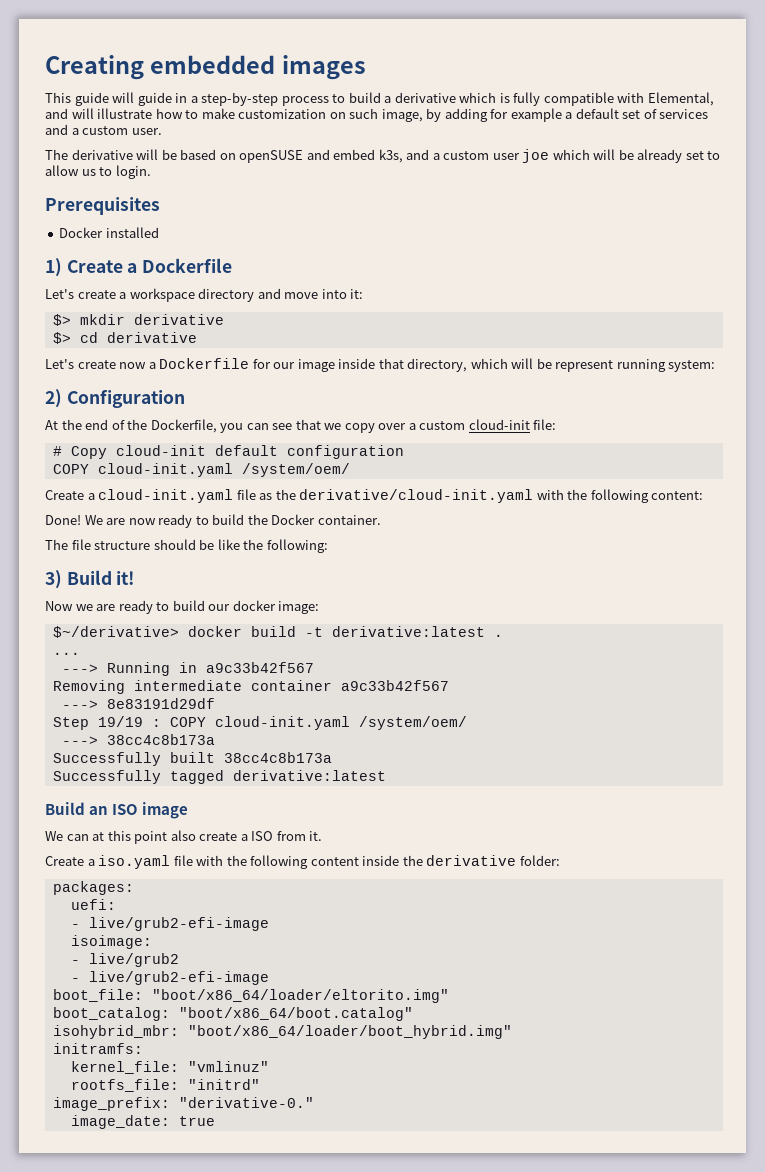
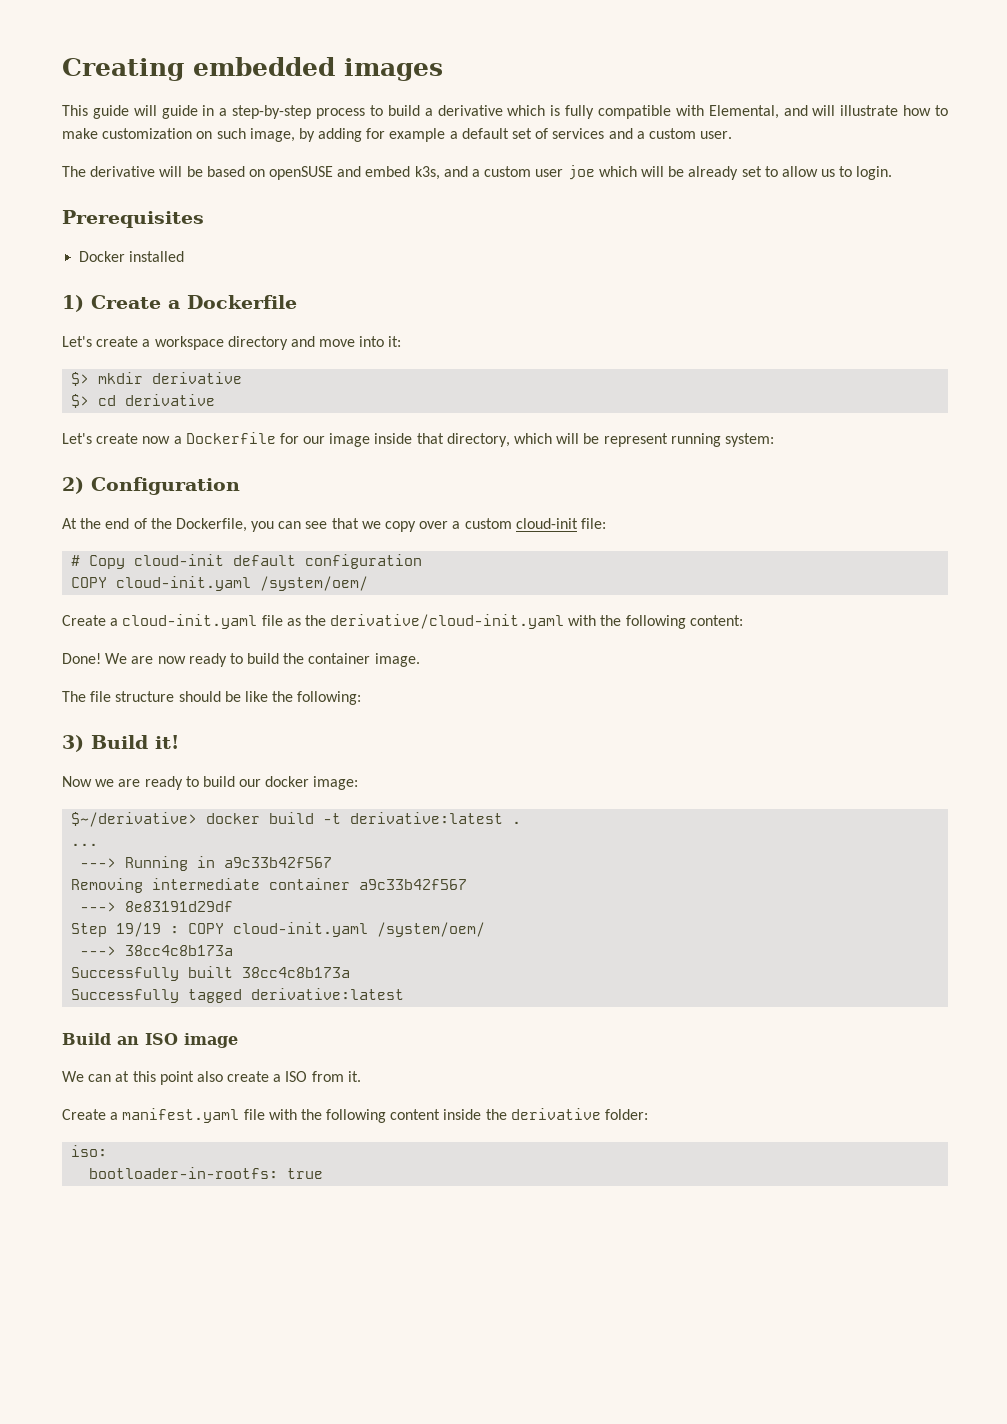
- We are now ready to build the Docker container.
+ We are now ready to build the container image.
- Create a iso.yaml file with the following content inside the derivative folder:
+ Create a manifest.yaml file with the following content inside the derivative folder:
- packages:
- uefi:
- - live/grub2-efi-image
- isoimage:
- - live/grub2
- - live/grub2-efi-image
- boot_file: "boot/x86_64/loader/eltorito.img"
- boot_catalog: "boot/x86_64/boot.catalog"
- isohybrid_mbr: "boot/x86_64/loader/boot_hybrid.img"
- initramfs:
- kernel_file: "vmlinuz"
- rootfs_file: "initrd"
- image_prefix: "derivative-0."
- image_date: true
+ iso:
+ bootloader-in-rootfs: true

